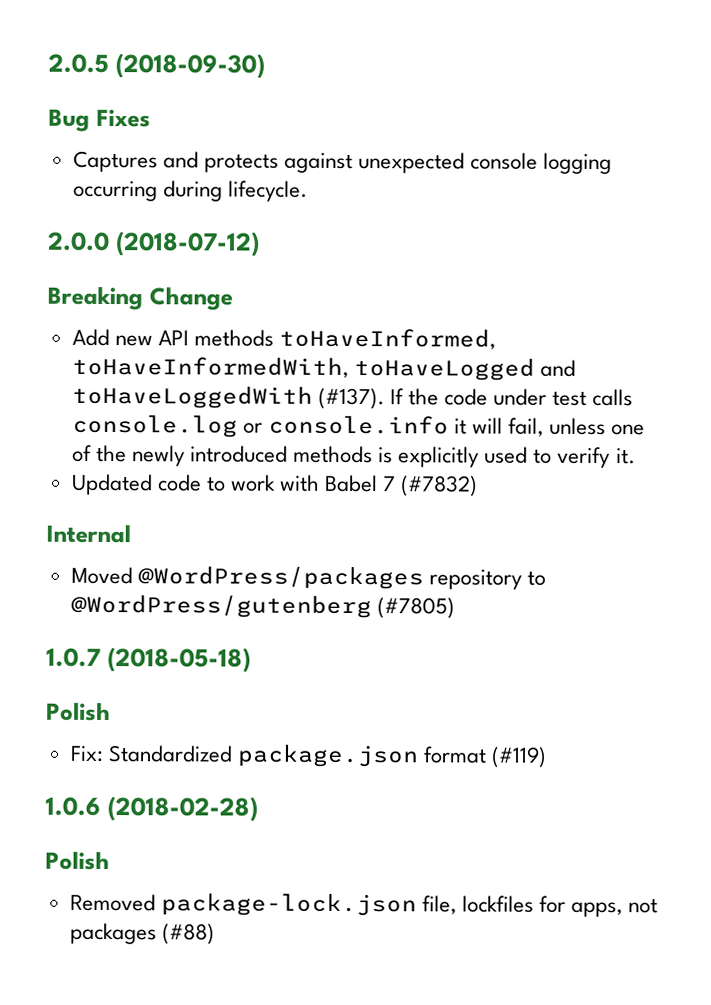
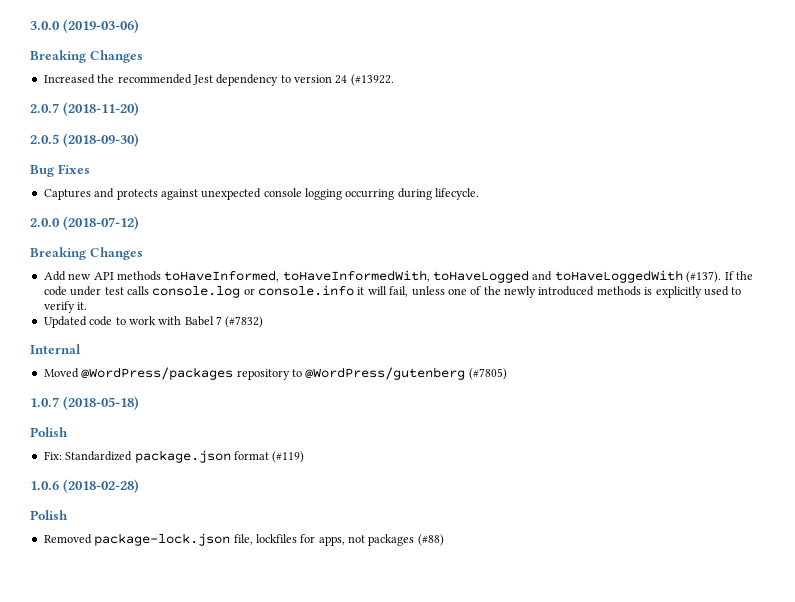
+ 3.0.0 (2019-03-06)
+ Breaking Changes
+ Increased the recommended Jest dependency to version 24 (#13922.
+ 2.0.7 (2018-11-20)
  2.0.0 (2018-07-12)
- Breaking Change
+ Breaking Changes

